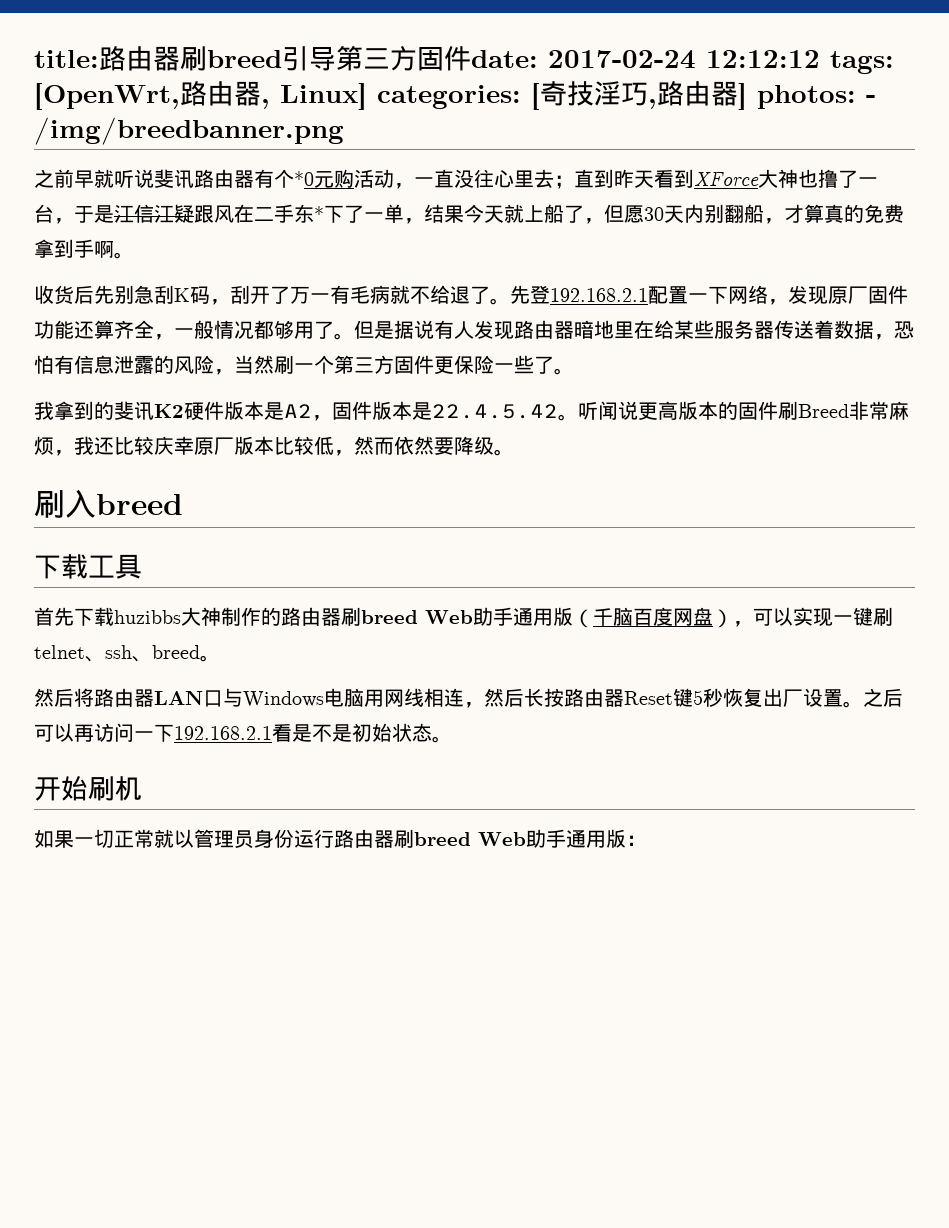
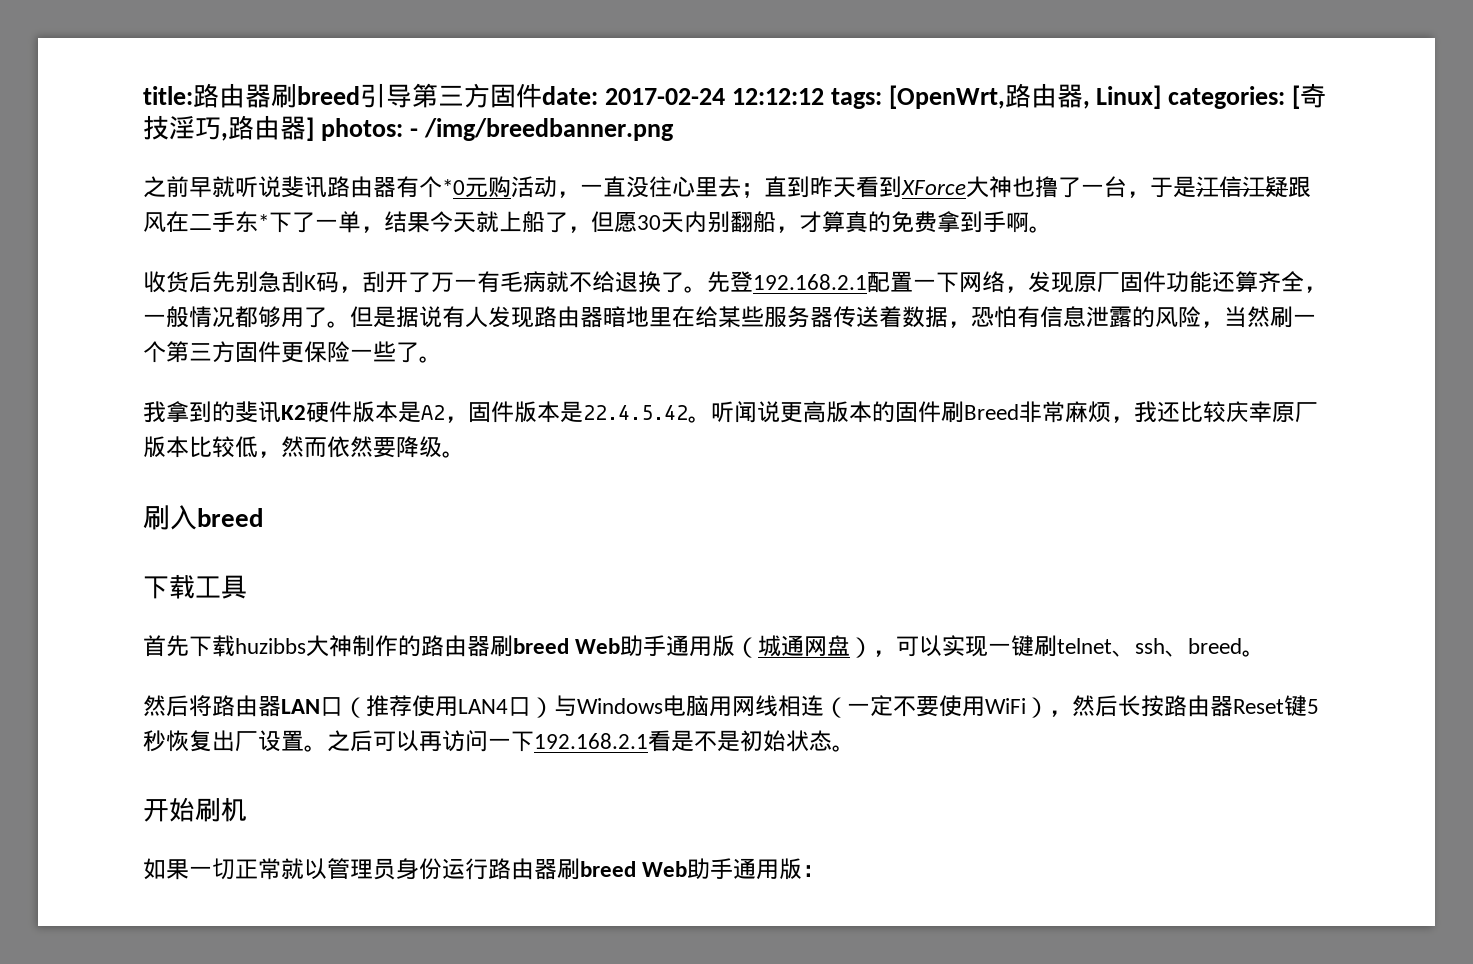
- 收货后先别急刮K码，刮开了万一有毛病就不给退了。
+ 收货后先别急刮K码，刮开了万一有毛病就不给退换了。
- 首先下载huzibbs大神制作的路由器刷breed Web助手通用版（千脑百度网盘），可以实现一键刷telnet、ssh、breed。
+ 首先下载huzibbs大神制作的路由器刷breed Web助手通用版（城通网盘），可以实现一键刷telnet、ssh、breed。
- 然后将路由器LAN口与Windows电脑用网线相连，然后长按路由器Reset键5秒恢复出厂设置。
+ 然后将路由器LAN口（推荐使用LAN4口）与Windows电脑用网线相连（一定不要使用WiFi），然后长按路由器Reset键5秒恢复出厂设置。

